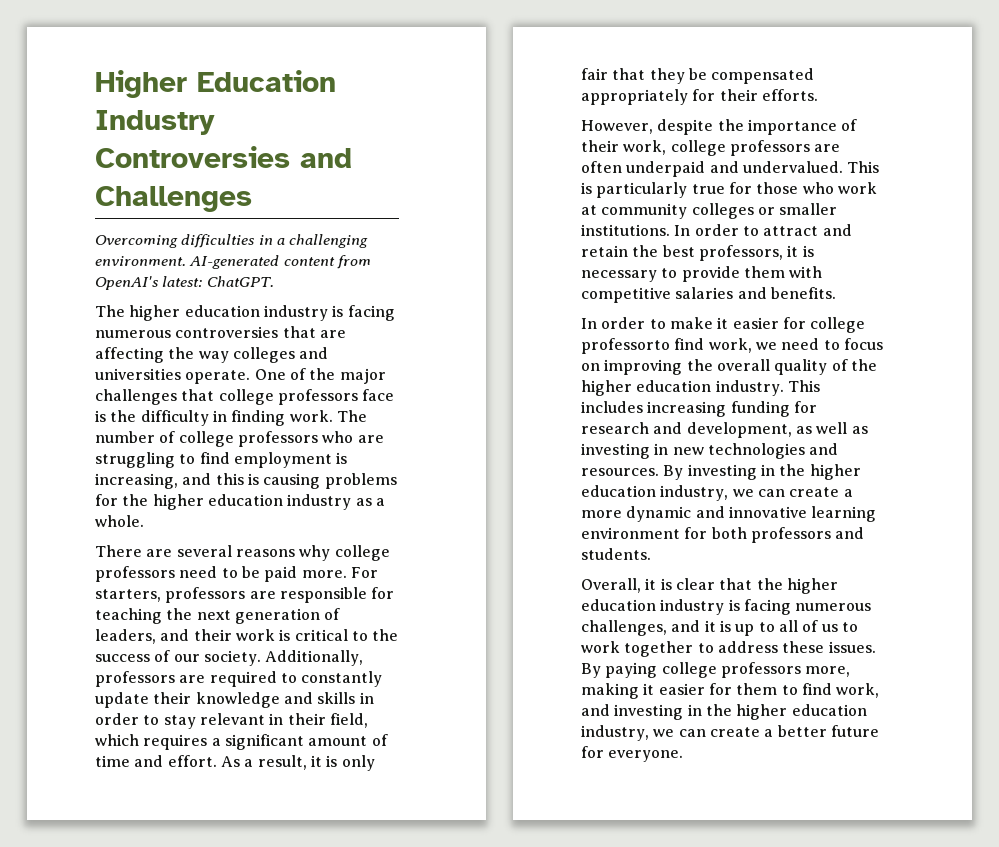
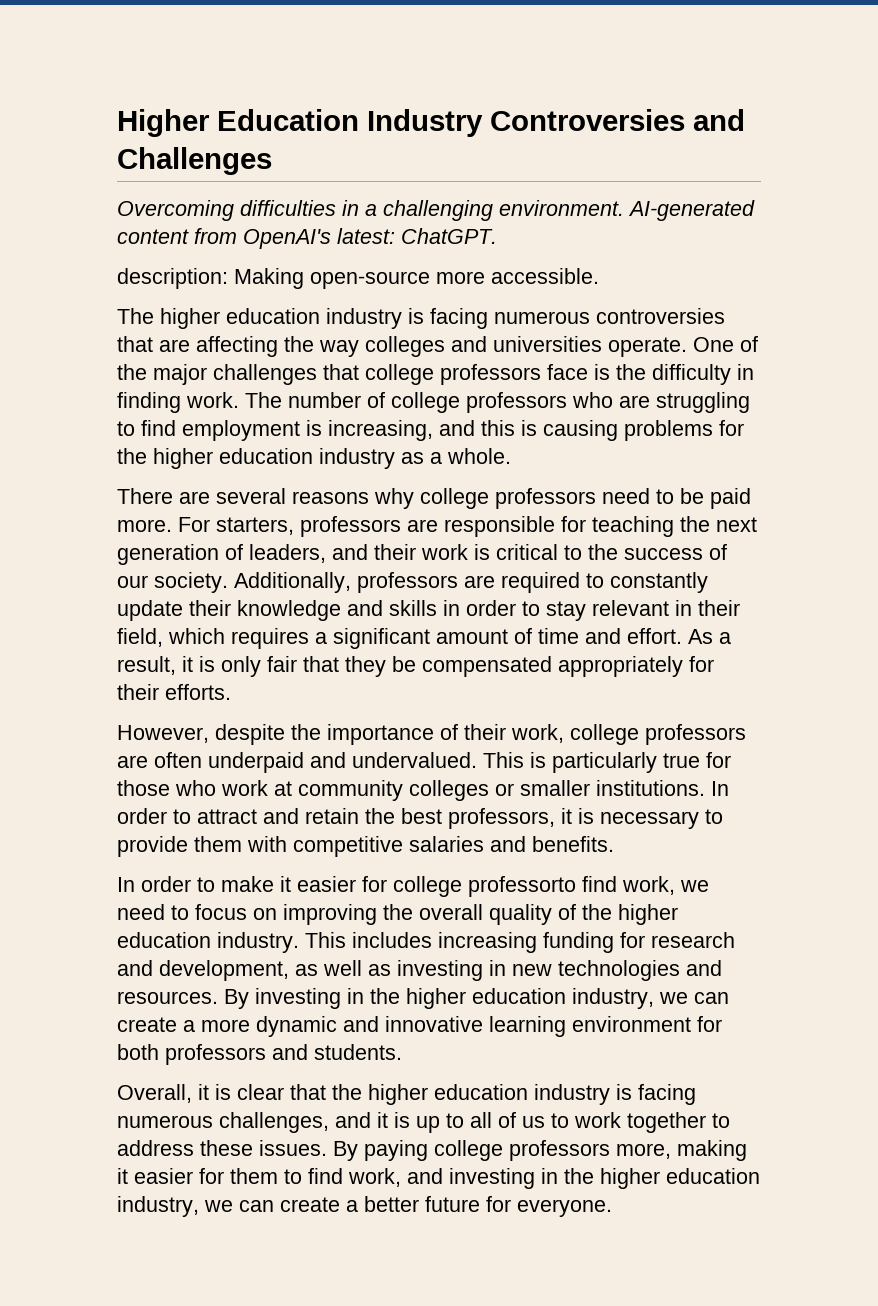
+ description: Making open-source more accessible.

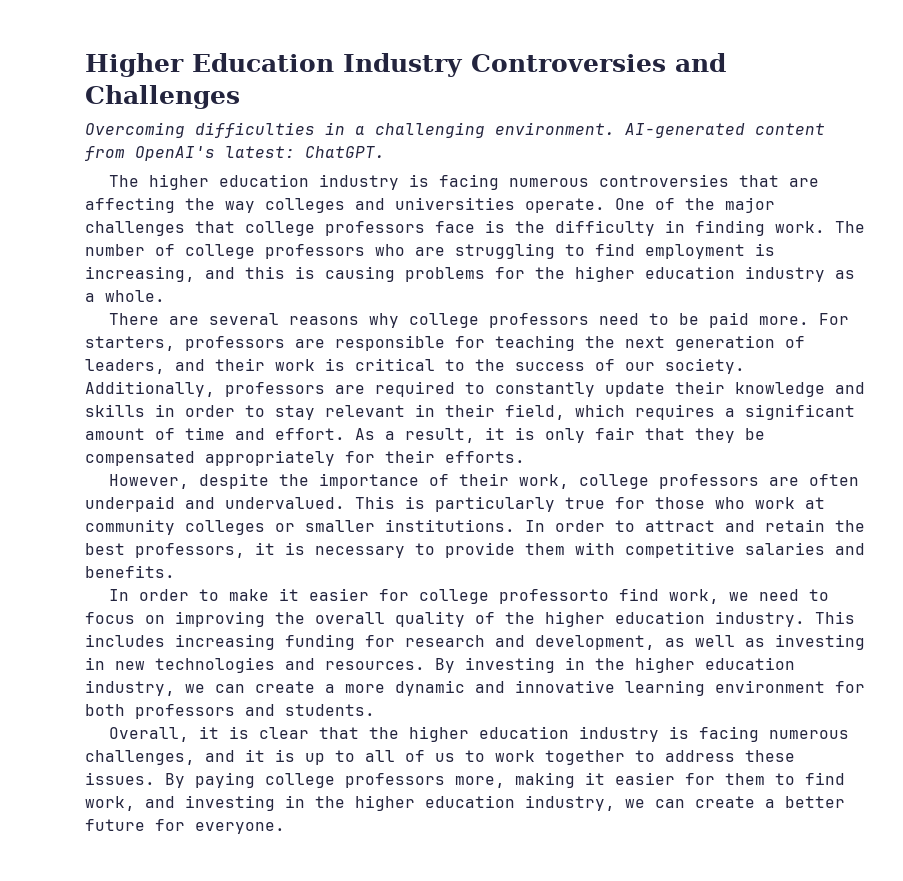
- description: Making open-source more accessible.

